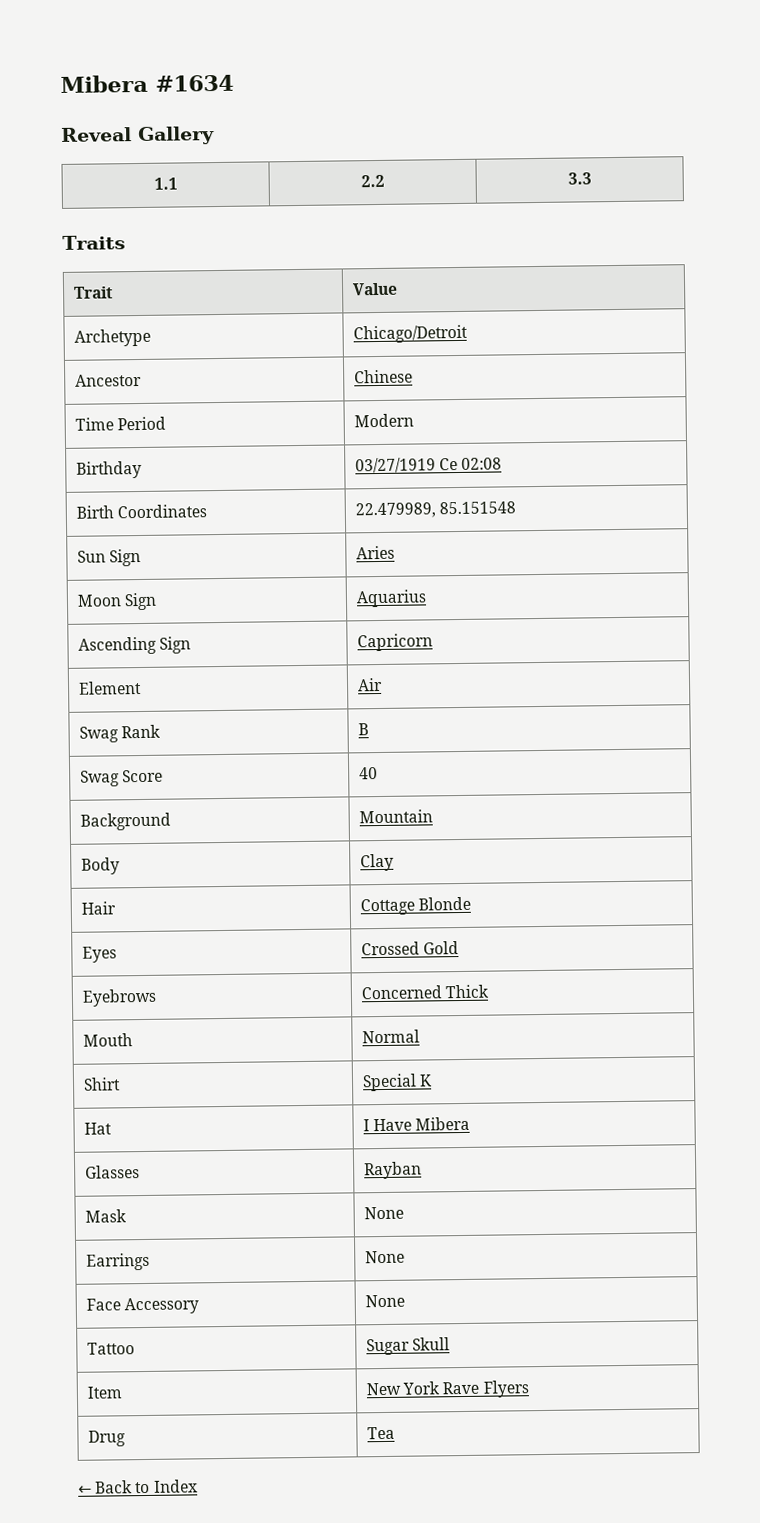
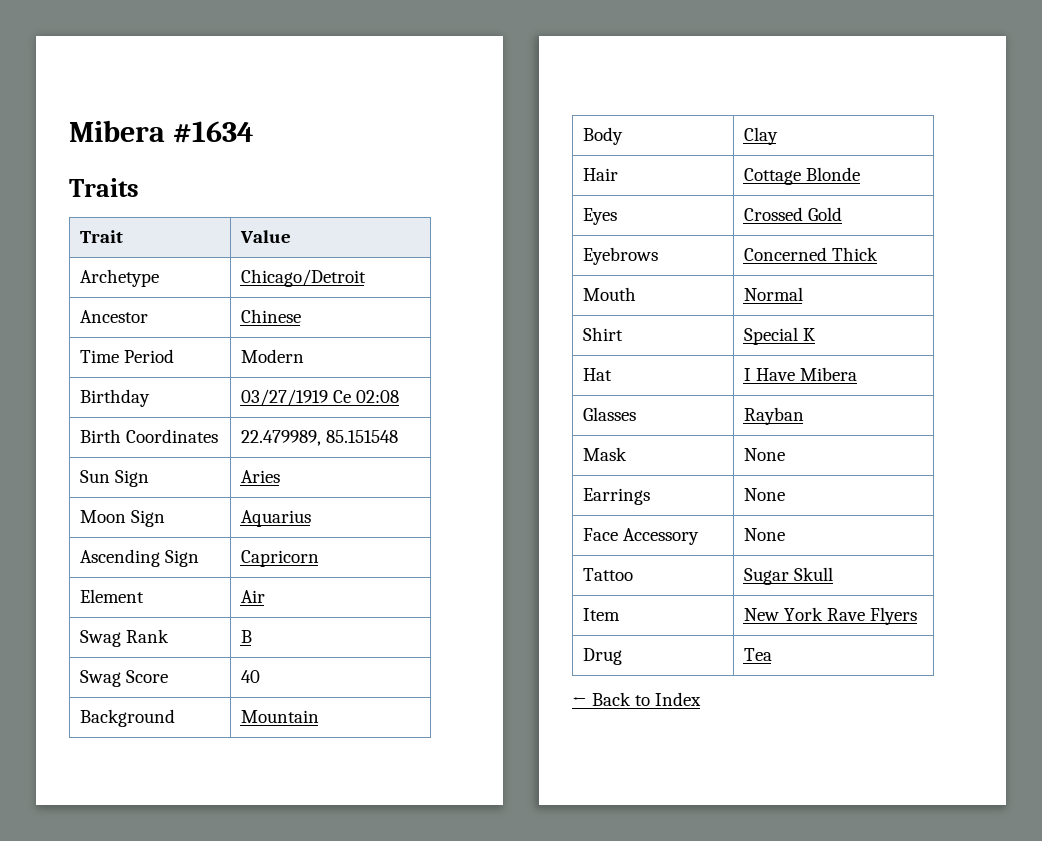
- Reveal Gallery
- 1.1 | 2.2 | 3.3

